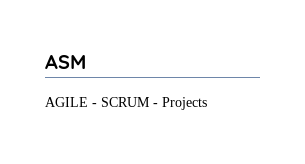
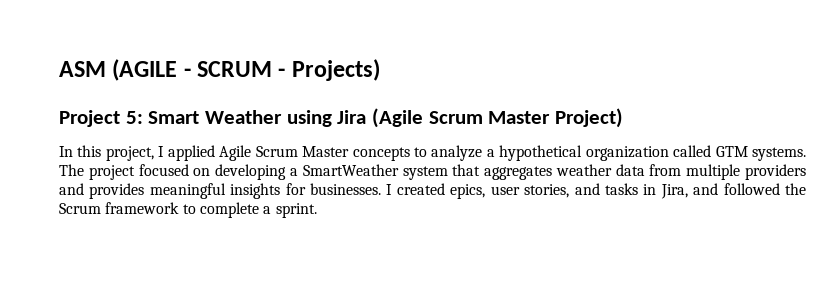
- ASM
- AGILE - SCRUM - Projects
+ ASM (AGILE - SCRUM - Projects)
+ Project 5: Smart Weather using Jira (Agile Scrum Master Project)
+ In this project, I applied Agile Scrum Master concepts to analyze a hypothetical organization called GTM systems. The project focused on developing a SmartWeather system that aggregates weather data from multiple providers and provides meaningful insights for businesses. I created epics, user stories, and tasks in Jira, and followed the Scrum framework to complete a sprint.

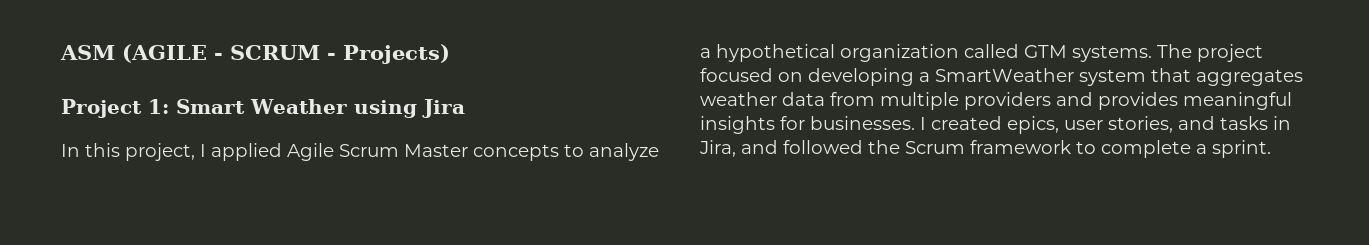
- Project 5: Smart Weather using Jira (Agile Scrum Master Project)
+ Project 1: Smart Weather using Jira

